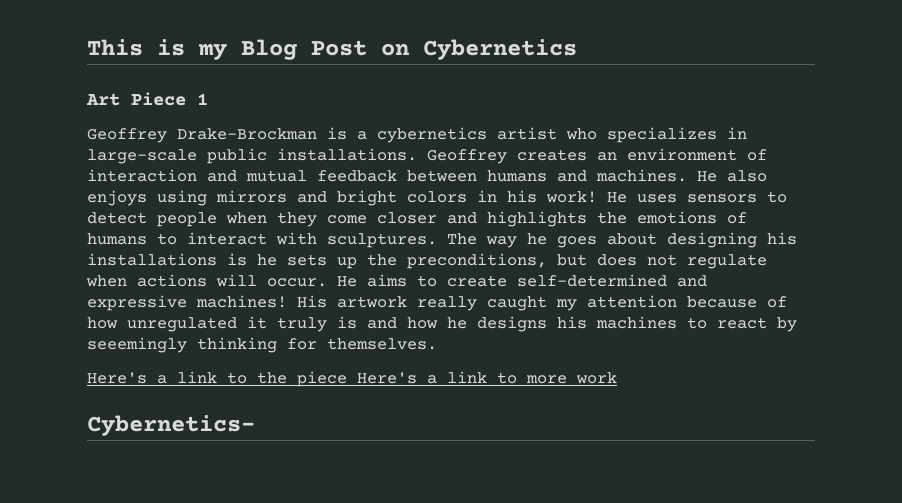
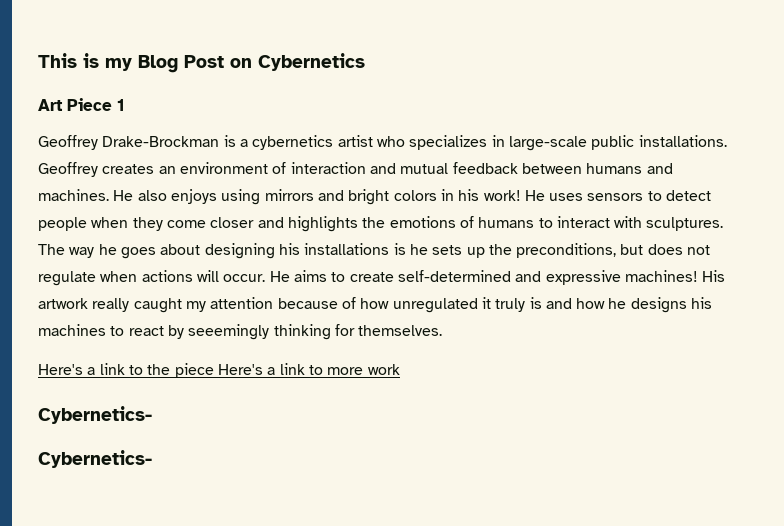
  Here's a link to the piece Here's a link to more work
+ Cybernetics-

